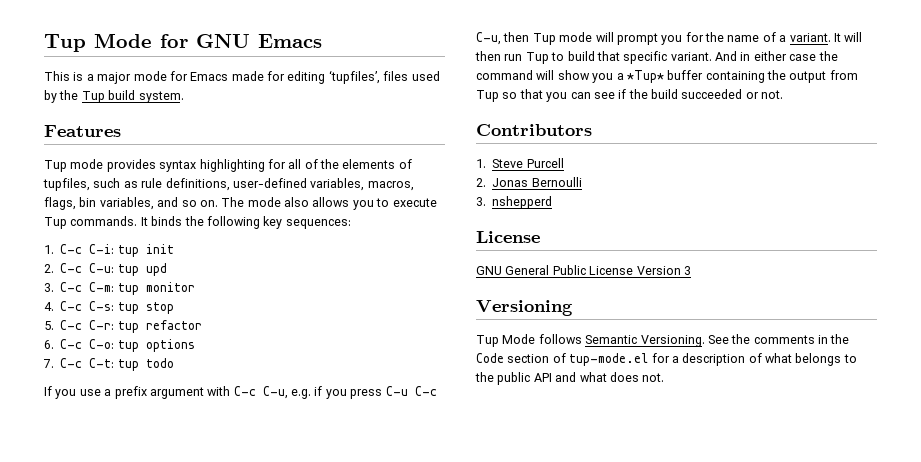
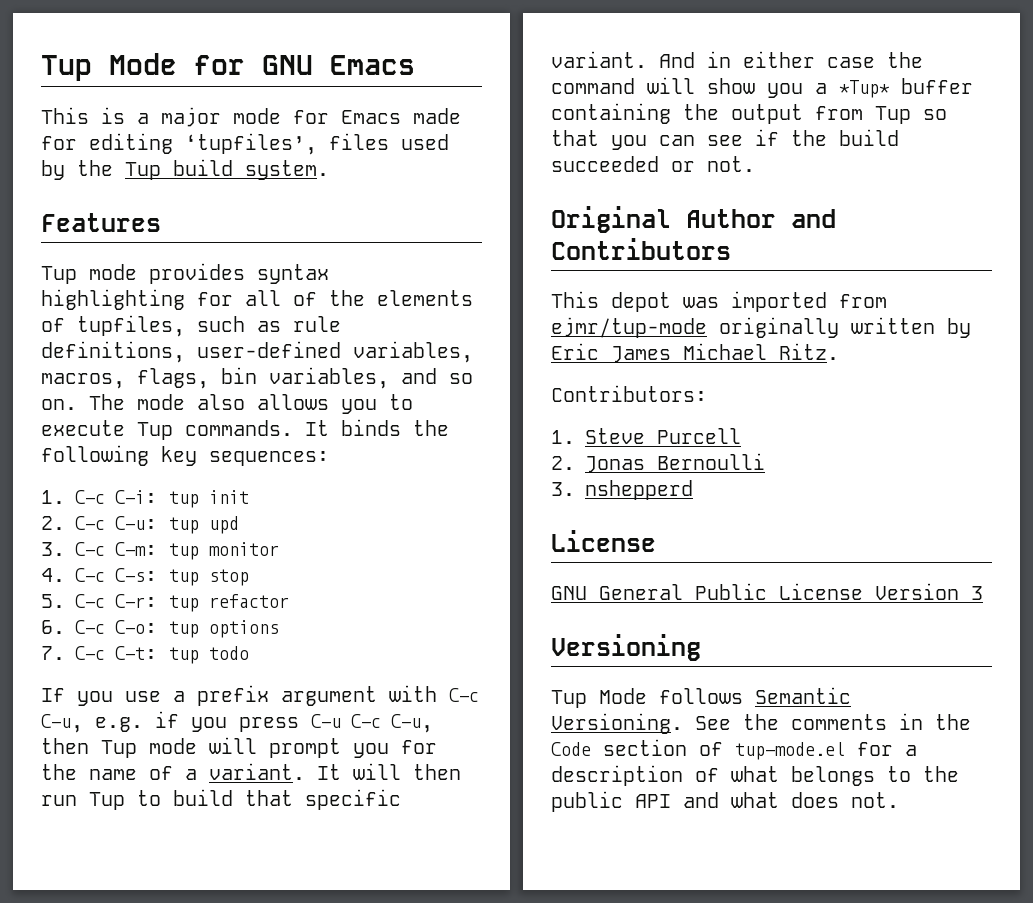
- Contributors
+ Original Author and Contributors
+ This depot was imported from ejmr/tup-mode originally written by Eric James Michael Ritz.
+ Contributors:

